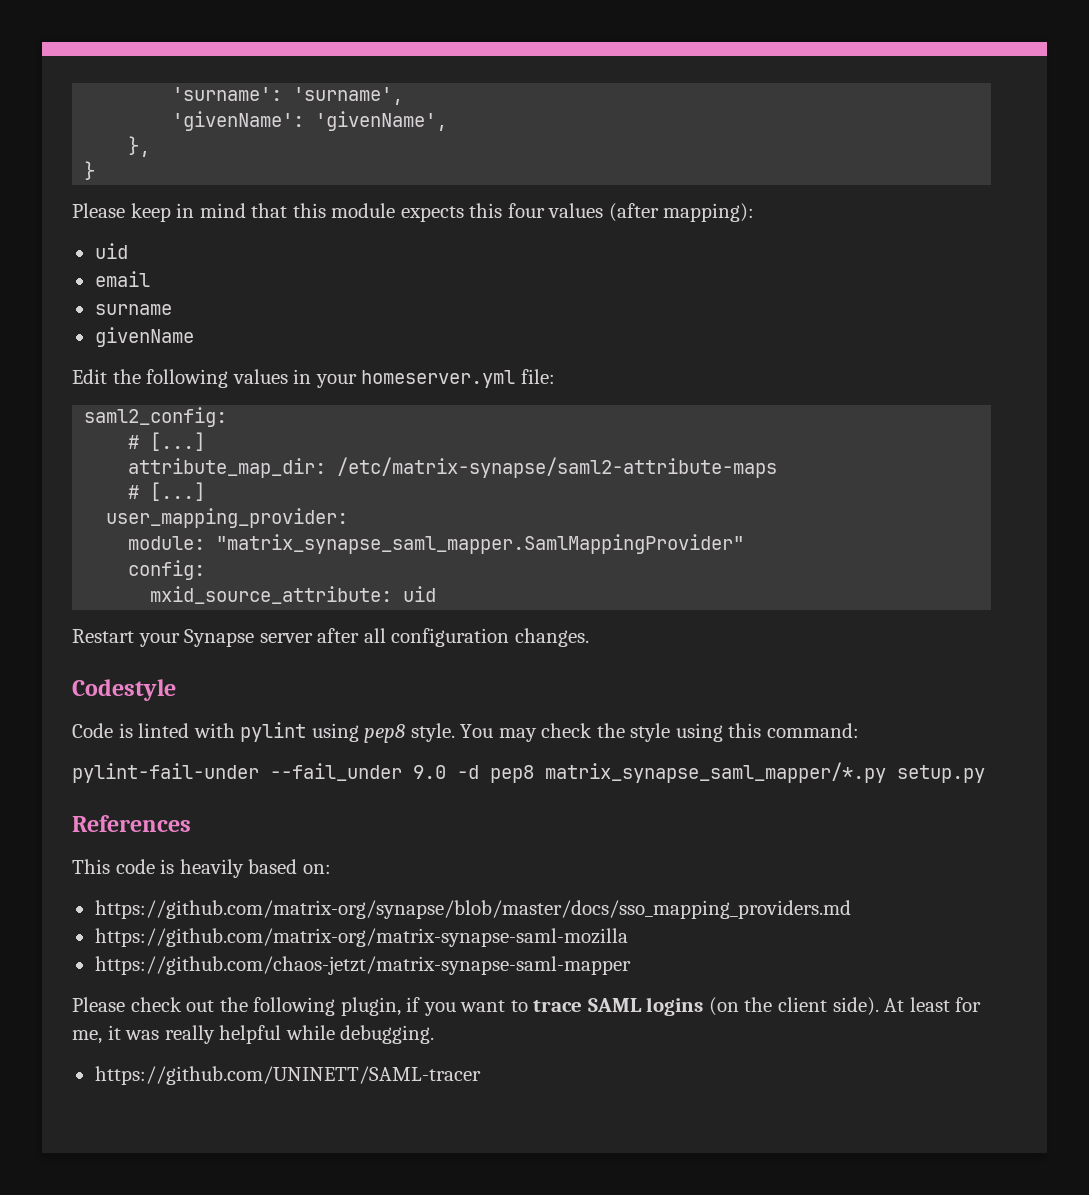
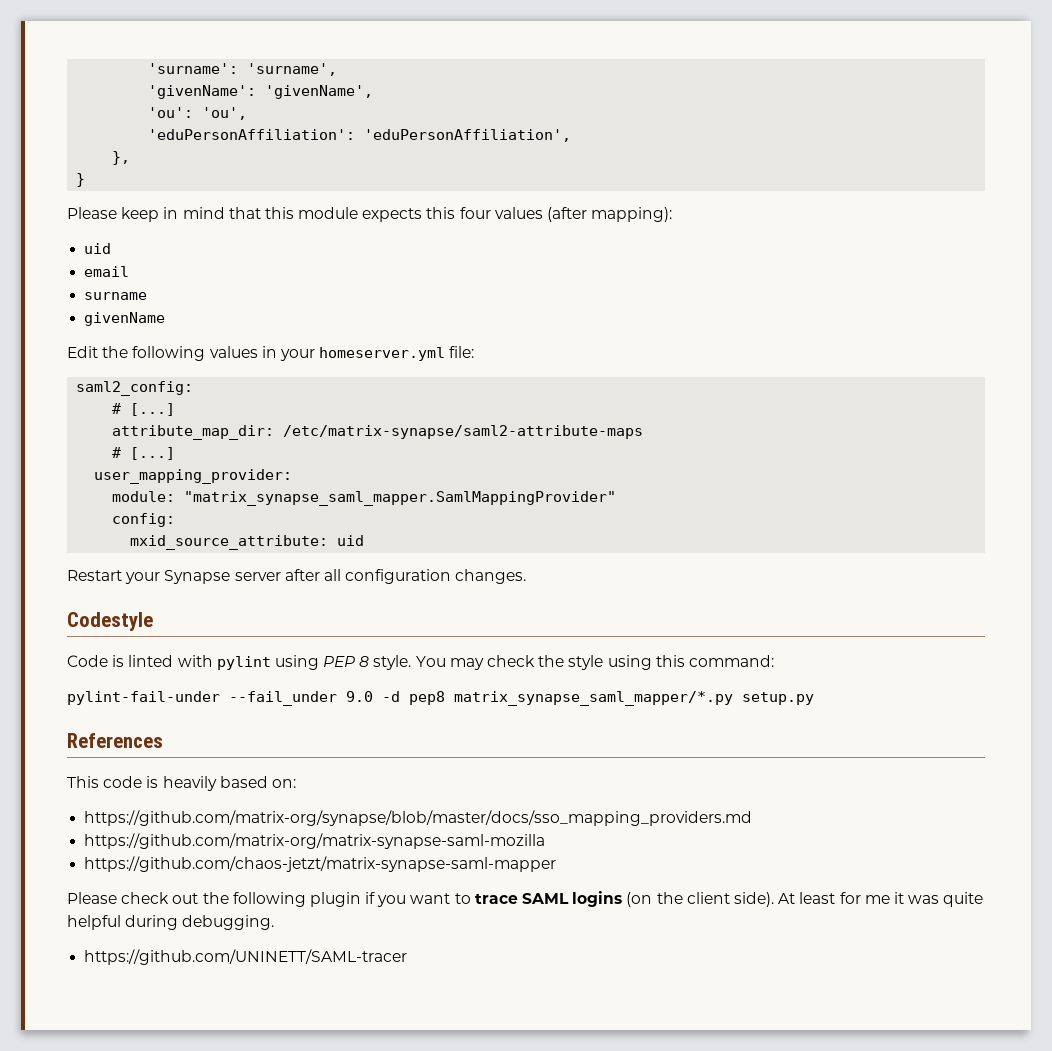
+ 'ou': 'ou',
+ 'eduPersonAffiliation': 'eduPersonAffiliation',
- Code is linted with pylint using pep8 style.
+ Code is linted with pylint using PEP 8 style.
- Please check out the following plugin, if you want to trace SAML logins (on the client side).
+ Please check out the following plugin if you want to trace SAML logins (on the client side).
- At least for me, it was really helpful while debugging.
+ At least for me it was quite helpful during debugging.

